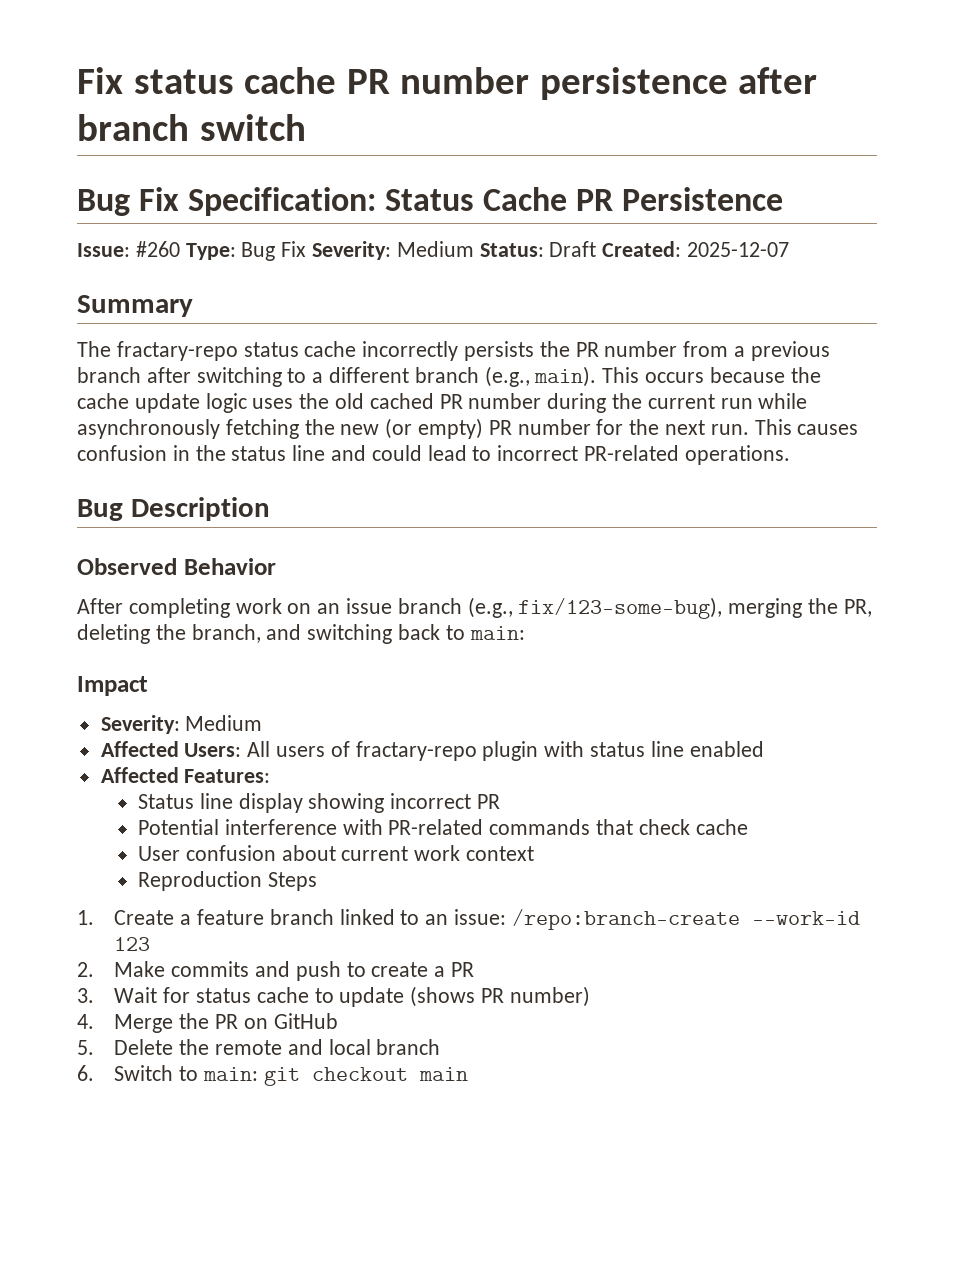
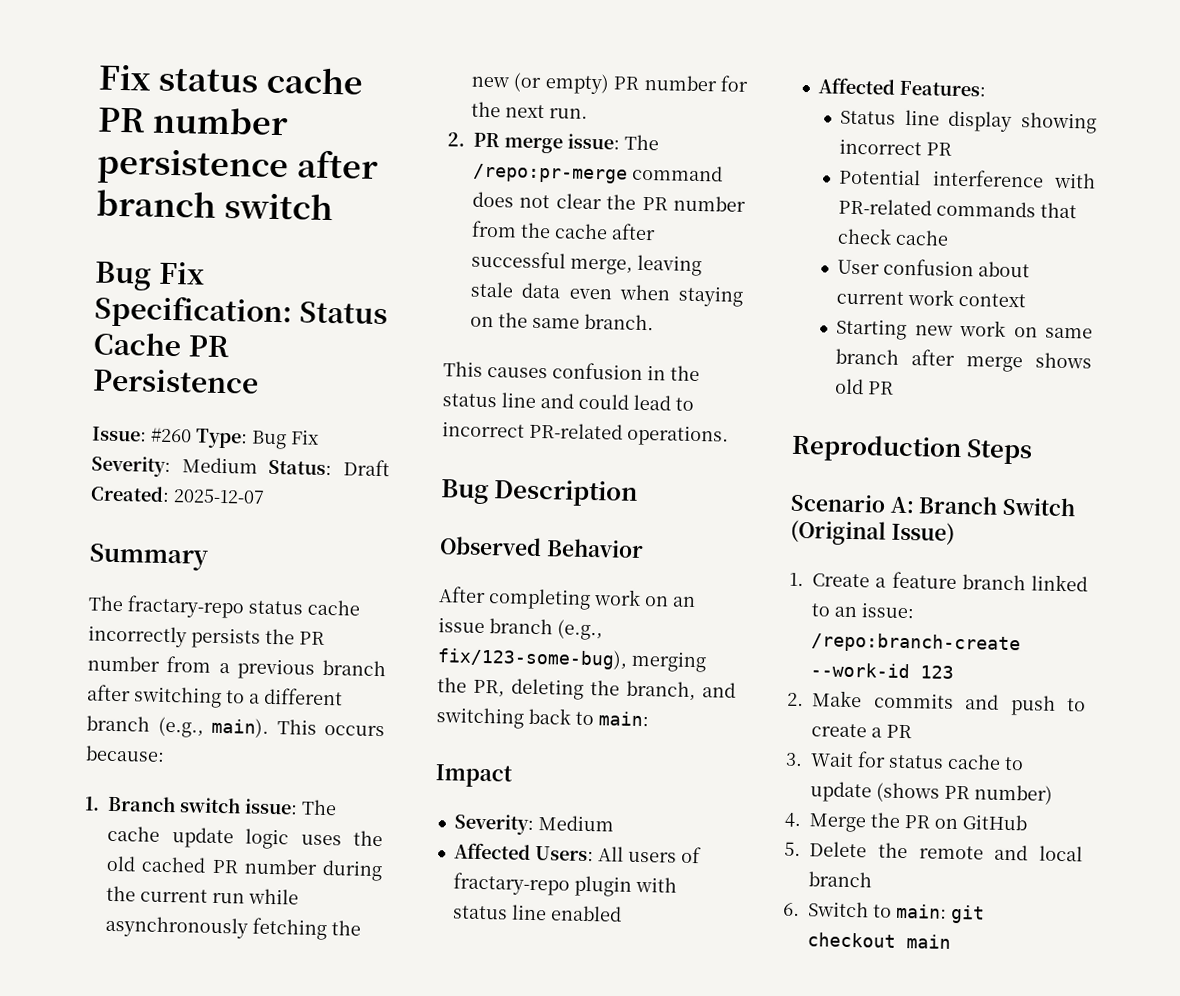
- This occurs because the cache update logic uses the old cached PR number during the current run while asynchronously fetching the new (or empty) PR number for the next run. This causes confusion in the status line and could lead to incorrect PR-related operations.
+ This occurs because:
+ 1. Branch switch issue: The cache update logic uses the old cached PR number during the current run while asynchronously fetching the new (or empty) PR number for the next run.
+ 2. PR merge issue: The /repo:pr-merge command does not clear the PR number from the cache after successful merge, leaving stale data even when staying on the same branch.
+ This causes confusion in the status line and could lead to incorrect PR-related operations.
+ Starting new work on same branch after merge shows old PR
  Reproduction Steps
+ Scenario A: Branch Switch (Original Issue)

